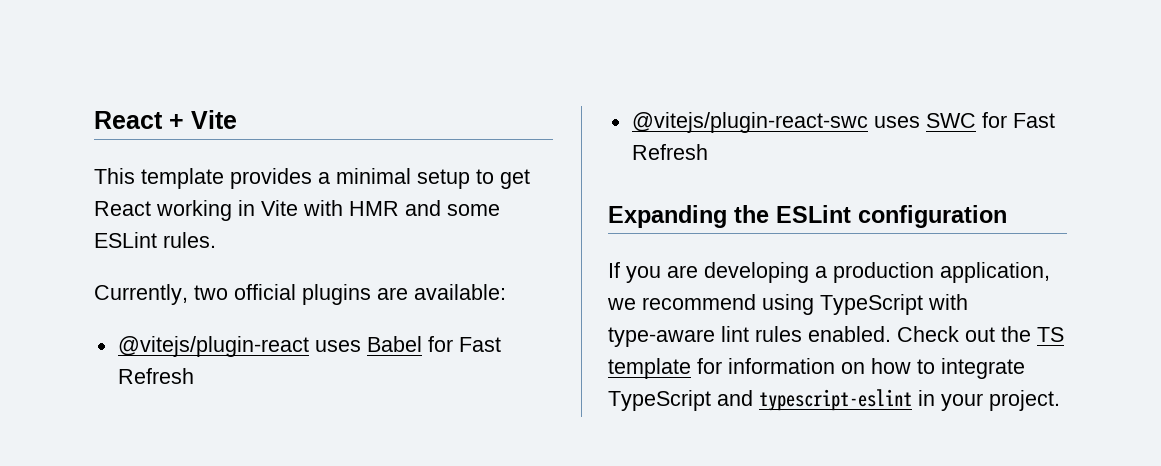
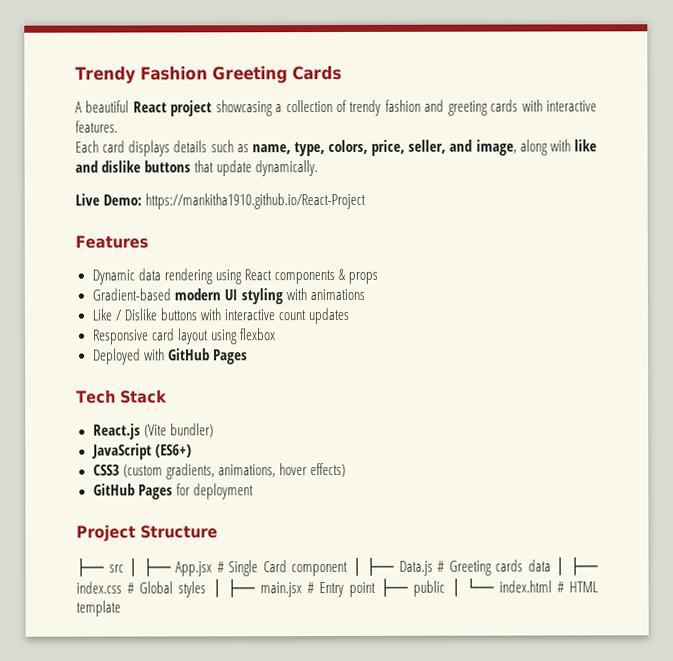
- React + Vite
- This template provides a minimal setup to get React working in Vite with HMR and some ESLint rules.
- Currently, two official plugins are available:
- @vitejs/plugin-react uses Babel for Fast Refresh
- @vitejs/plugin-react-swc uses SWC for Fast Refresh
- Expanding the ESLint configuration
- If you are developing a production application, we recommend using TypeScript with type-aware lint rules enabled. Check out the TS template for information on how to integrate TypeScript and typescript-eslint in your project.
+ Trendy Fashion Greeting Cards
+ A beautiful React project showcasing a collection of trendy fashion and greeting cards with interactive features.
+ Each card displays details such as name, type, colors, price, seller, and image, along with like and dislike buttons that update dynamically.
+ Live Demo: https://mankitha1910.github.io/React-Project
+ Features
+ Dynamic data rendering using React components & props
+ Gradient-based modern UI styling with animations
+ Like / Dislike buttons with interactive count updates
+ Responsive card layout using flexbox
+ Deployed with GitHub Pages
+ Tech Stack
+ React.js (Vite bundler)
+ JavaScript (ES6+)
+ CSS3 (custom gradients, animations, hover effects)
+ GitHub Pages for deployment
+ Project Structure
+ ├── src │ ├── App.jsx # Single Card component │ ├── Data.js # Greeting cards data │ ├── index.css # Global styles │ ├── main.jsx # Entry point ├── public │ └── index.html # HTML template

